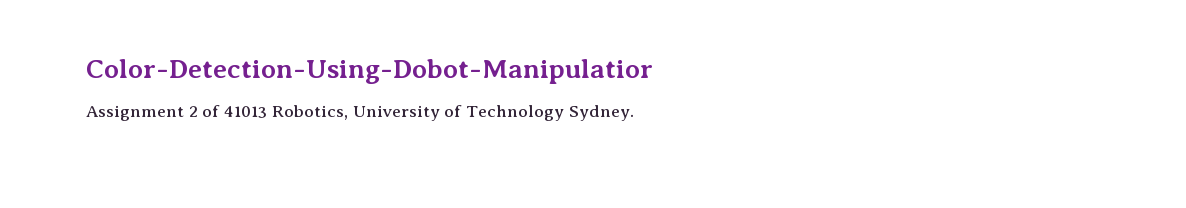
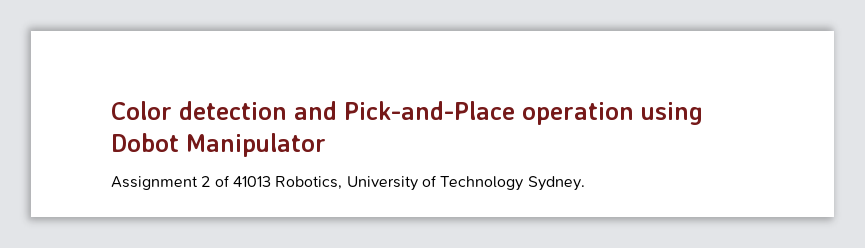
- Color-Detection-Using-Dobot-Manipulatior
+ Color detection and Pick-and-Place operation using Dobot Manipulator

